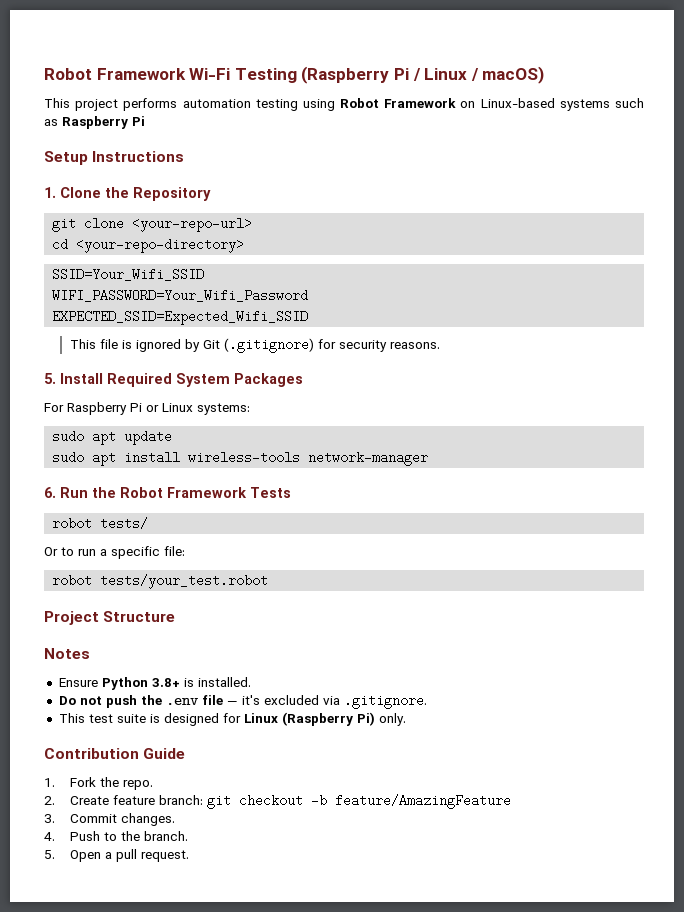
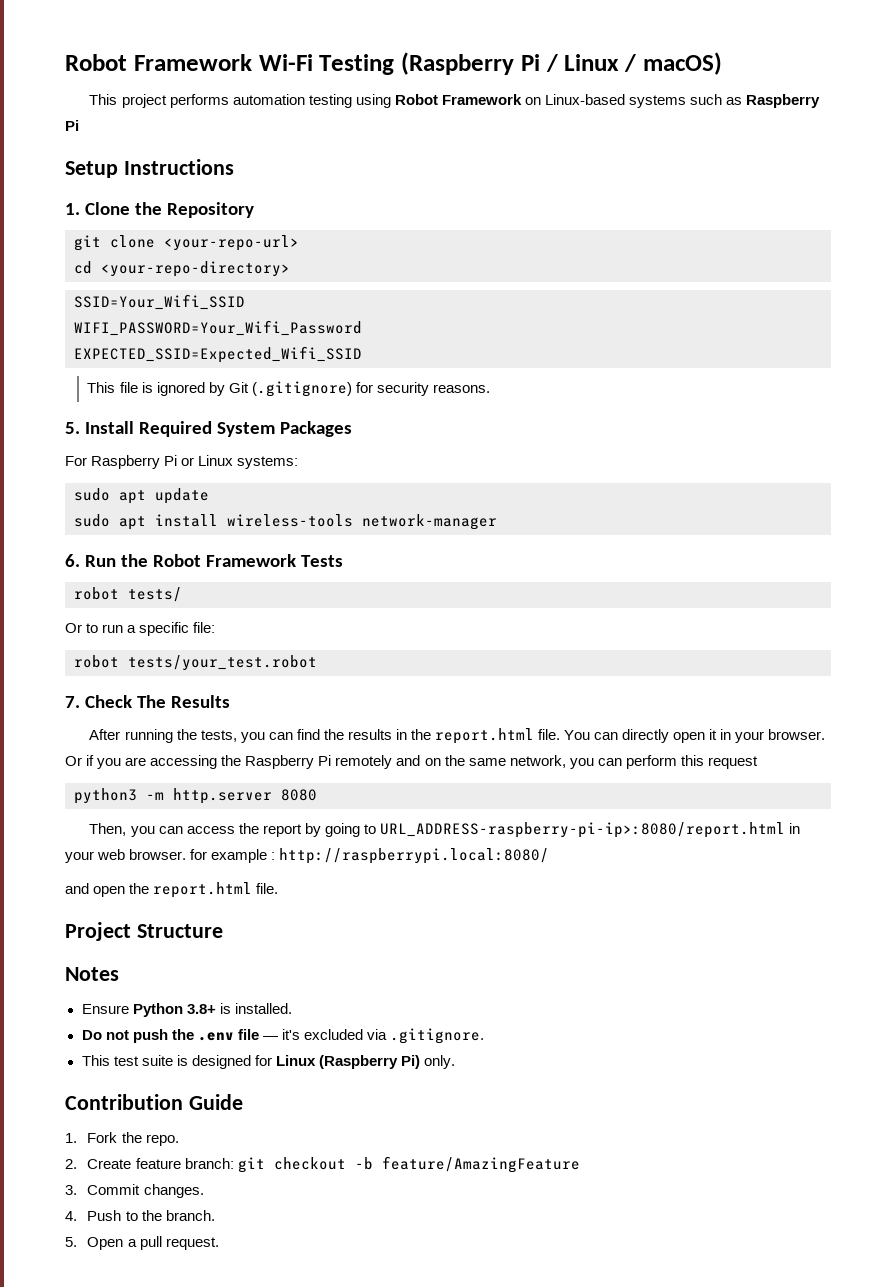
+ 7. Check The Results
+ After running the tests, you can find the results in the report.html file. You can directly open it in your browser. Or if you are accessing the Raspberry Pi remotely and on the same network, you can perform this request
+ python3 -m http.server 8080
+ Then, you can access the report by going to URL_ADDRESS-raspberry-pi-ip>:8080/report.html in your web browser. for example : http://raspberrypi.local:8080/
+ and open the report.html file.

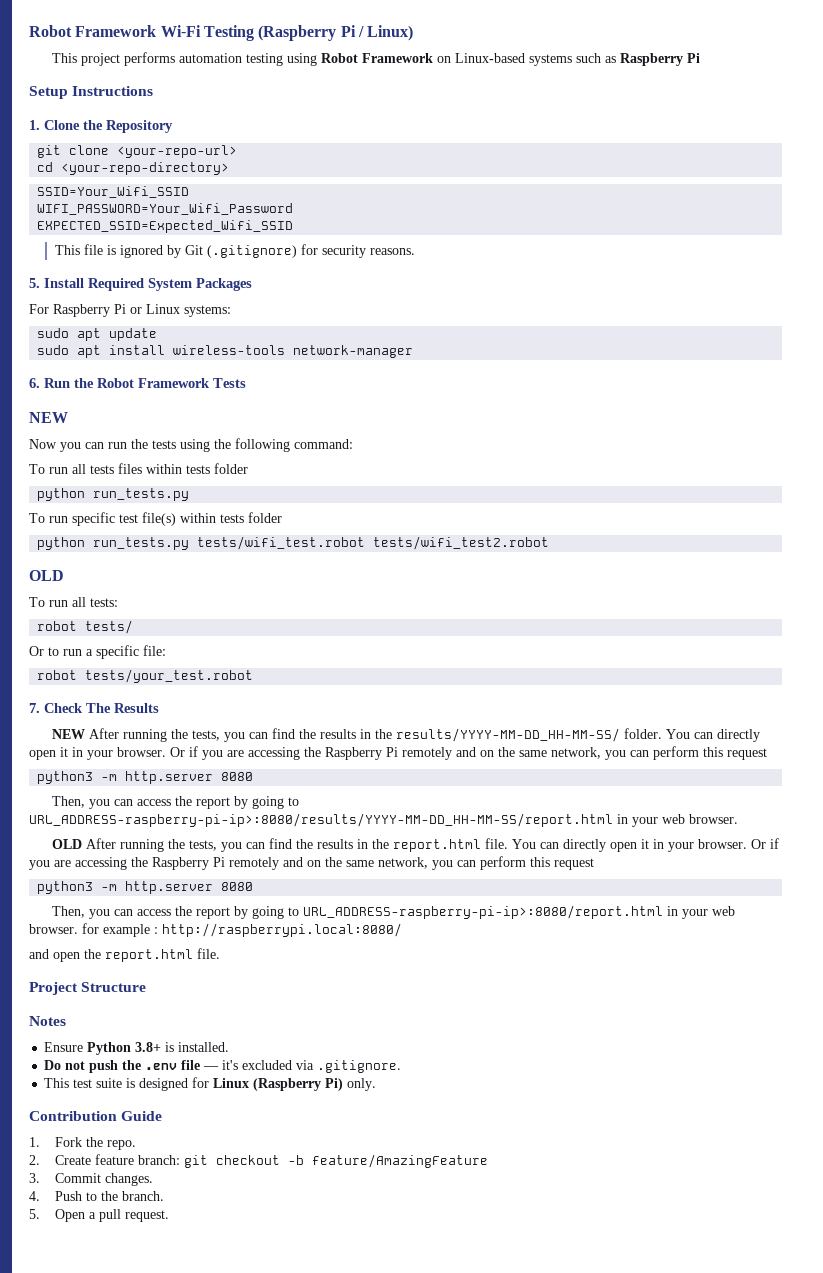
- Robot Framework Wi-Fi Testing (Raspberry Pi / Linux / macOS)
+ Robot Framework Wi-Fi Testing (Raspberry Pi / Linux)
  6. Run the Robot Framework Tests
+ NEW
+ Now you can run the tests using the following command:
+ To run all tests files within tests folder
+ python run_tests.py
+ To run specific test file(s) within tests folder
+ python run_tests.py tests/wifi_test.robot tests/wifi_test2.robot
+ OLD
+ To run all tests:
- After running the tests, you can find the results in the report.html file.
+ NEW After running the tests, you can find the results in the results/YYYY-MM-DD_HH-MM-SS/ folder. You can directly open it in your browser. Or if you are accessing the Raspberry Pi remotely and on the same network, you can perform this request
+ python3 -m http.server 8080
+ Then, you can access the report by going to URL_ADDRESS-raspberry-pi-ip>:8080/results/YYYY-MM-DD_HH-MM-SS/report.html in your web browser.
+ OLD After running the tests, you can find the results in the report.html file.

